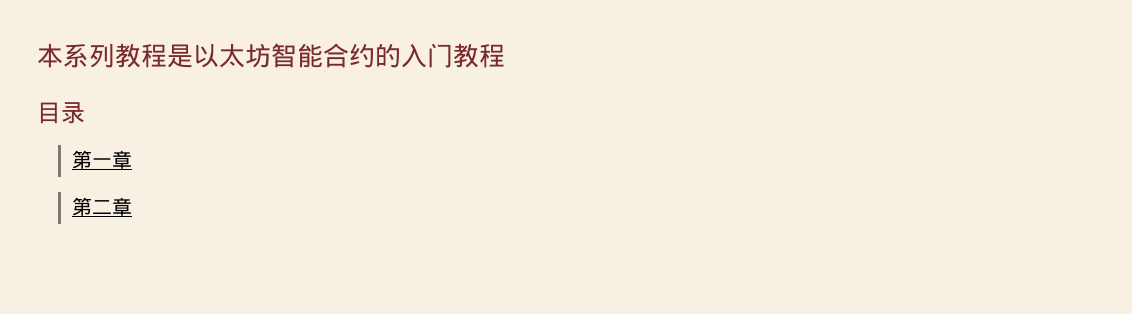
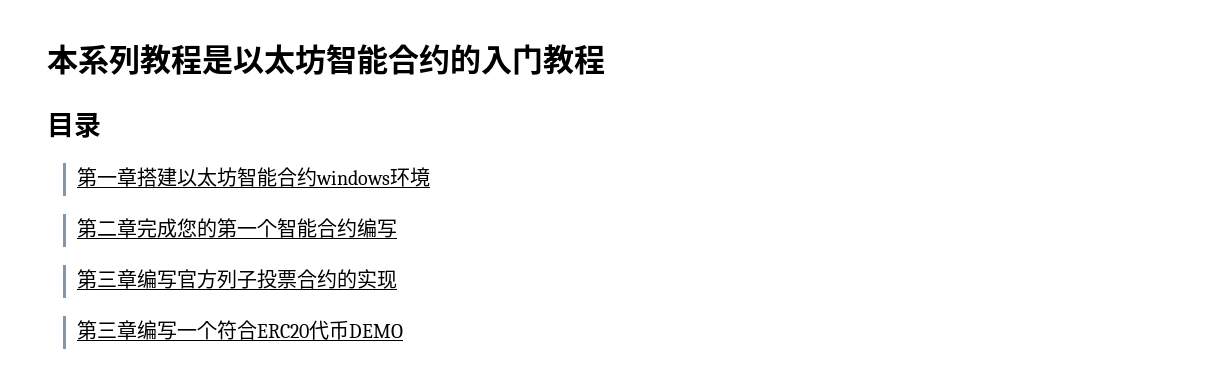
- 第一章
- 第二章
+ 第一章搭建以太坊智能合约windows环境
+ 第二章完成您的第一个智能合约编写
+ 第三章编写官方列子投票合约的实现
+ 第三章编写一个符合ERC20代币DEMO

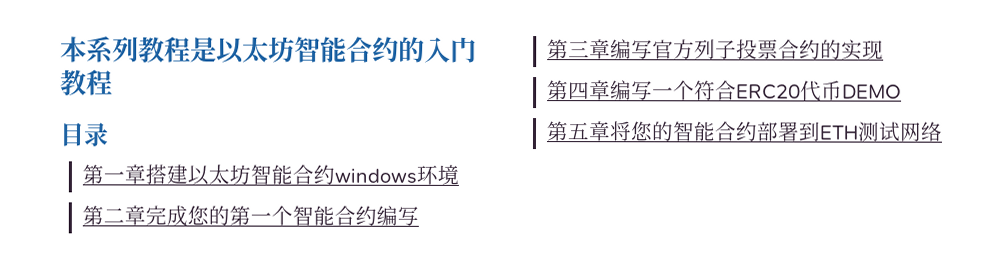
- 第三章编写一个符合ERC20代币DEMO
+ 第四章编写一个符合ERC20代币DEMO
+ 第五章将您的智能合约部署到ETH测试网络

